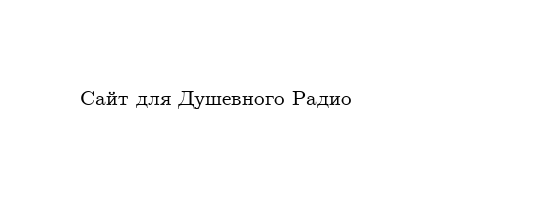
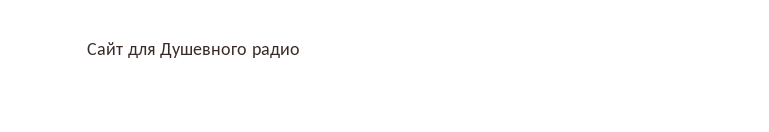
- Сайт для Душевного Радио
+ Сайт для Душевного радио

